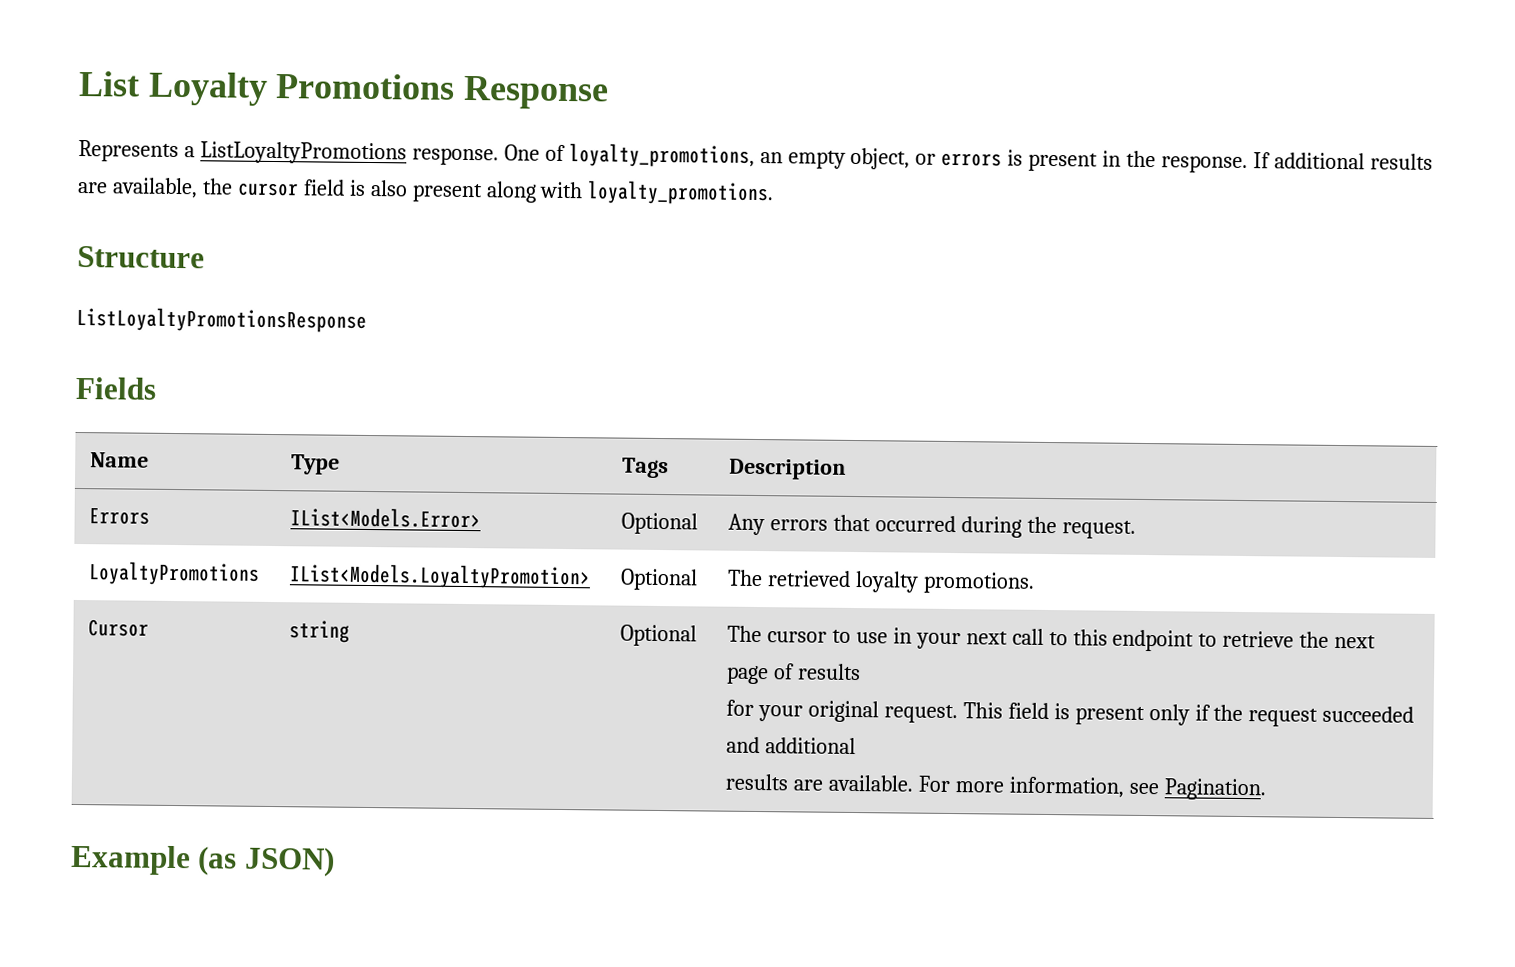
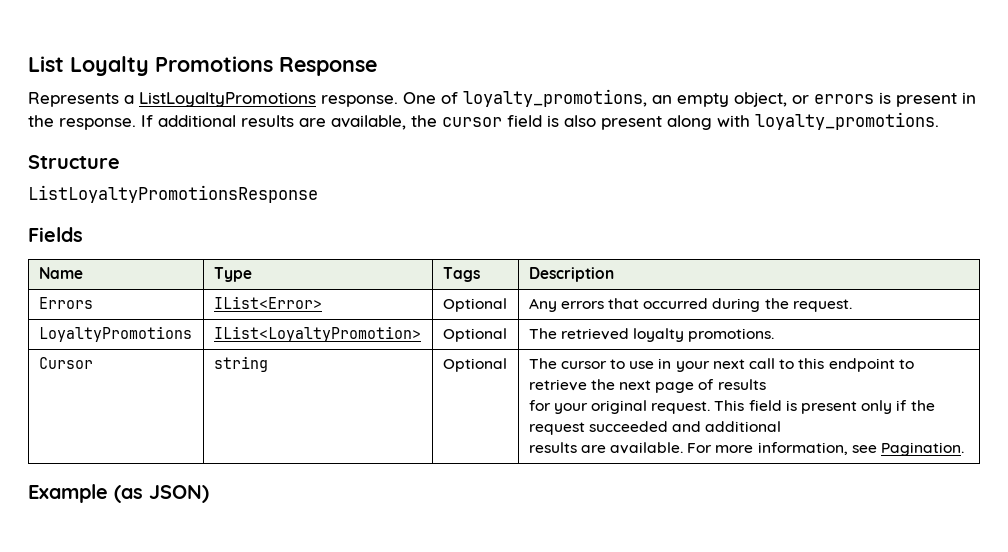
- Errors | IList<Models.Error> | Optional | Any errors that occurred during the request.
+ Errors | IList<Error> | Optional | Any errors that occurred during the request.
- LoyaltyPromotions | IList<Models.LoyaltyPromotion> | Optional | The retrieved loyalty promotions.
+ LoyaltyPromotions | IList<LoyaltyPromotion> | Optional | The retrieved loyalty promotions.

